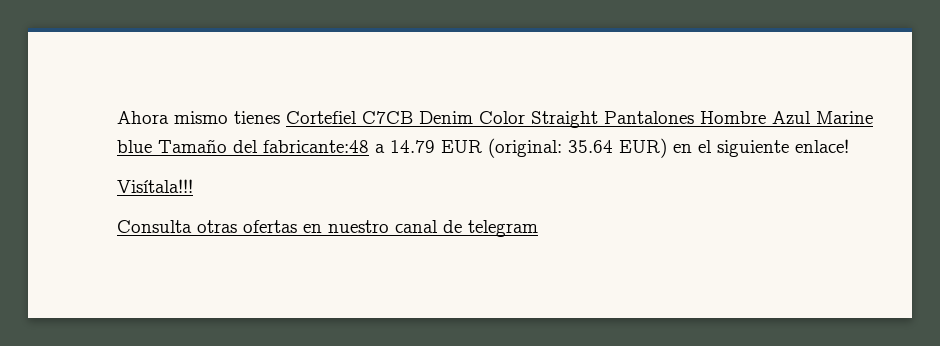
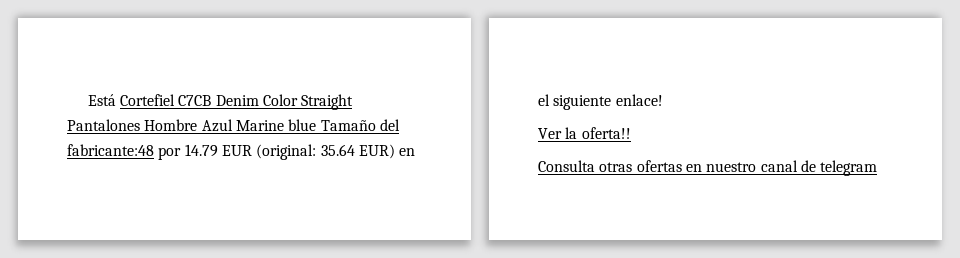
- Ahora mismo tienes Cortefiel C7CB Denim Color Straight Pantalones Hombre Azul Marine blue Tamaño del fabricante:48 a 14.79 EUR (original: 35.64 EUR) en el siguiente enlace!
+ Está Cortefiel C7CB Denim Color Straight Pantalones Hombre Azul Marine blue Tamaño del fabricante:48 por 14.79 EUR (original: 35.64 EUR) en el siguiente enlace!
- Visítala!!!
+ Ver la oferta!!

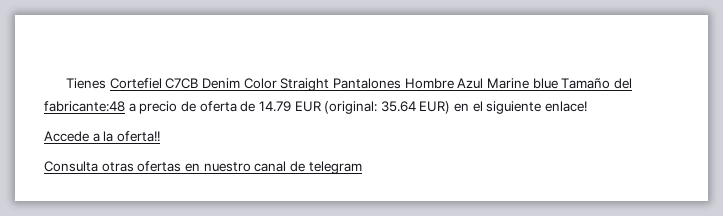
- Está Cortefiel C7CB Denim Color Straight Pantalones Hombre Azul Marine blue Tamaño del fabricante:48 por 14.79 EUR (original: 35.64 EUR) en el siguiente enlace!
+ Tienes Cortefiel C7CB Denim Color Straight Pantalones Hombre Azul Marine blue Tamaño del fabricante:48 a precio de oferta de 14.79 EUR (original: 35.64 EUR) en el siguiente enlace!
- Ver la oferta!!
+ Accede a la oferta!!

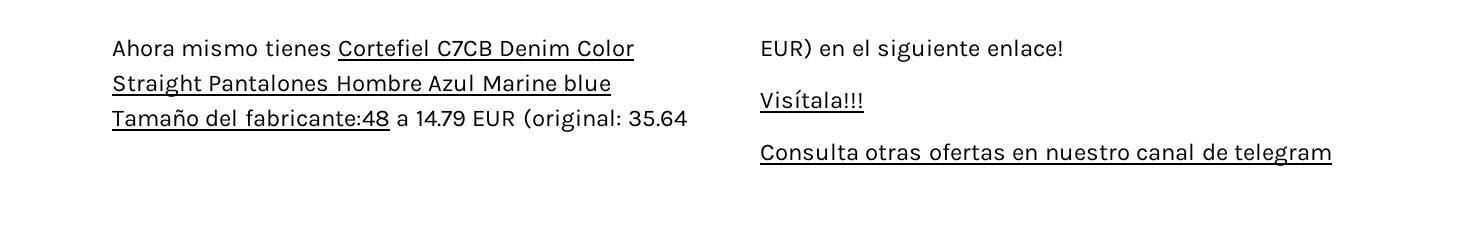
- Tienes Cortefiel C7CB Denim Color Straight Pantalones Hombre Azul Marine blue Tamaño del fabricante:48 a precio de oferta de 14.79 EUR (original: 35.64 EUR) en el siguiente enlace!
+ Ahora mismo tienes Cortefiel C7CB Denim Color Straight Pantalones Hombre Azul Marine blue Tamaño del fabricante:48 a 14.79 EUR (original: 35.64 EUR) en el siguiente enlace!
- Accede a la oferta!!
+ Visítala!!!

